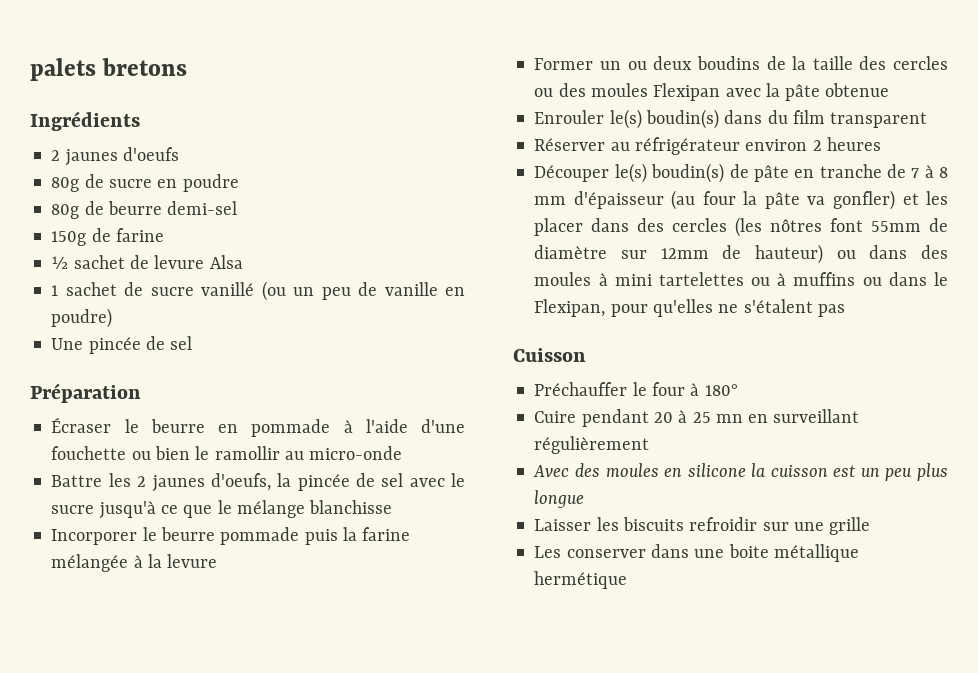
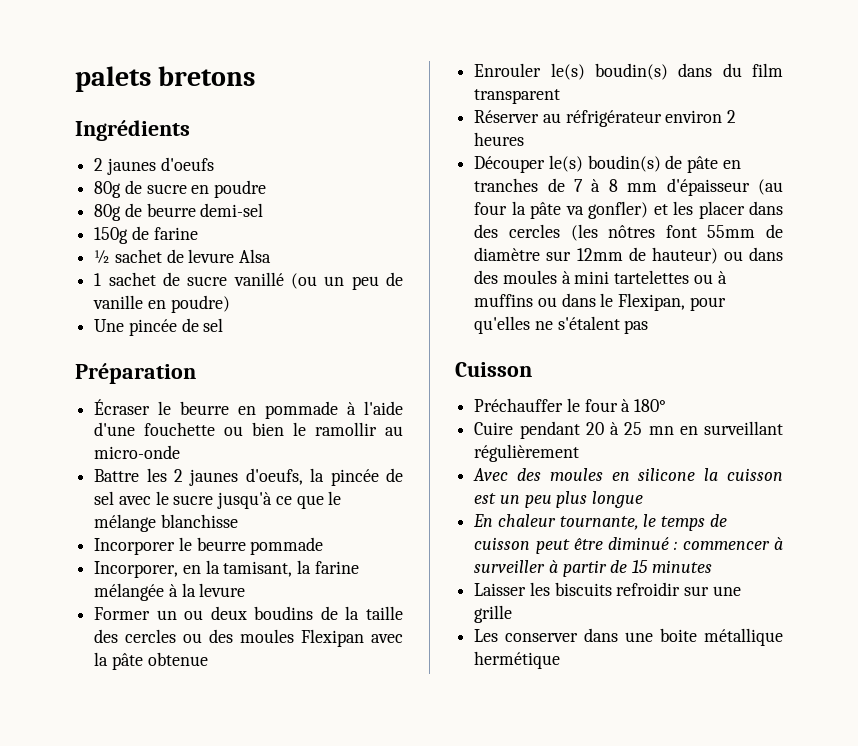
- Incorporer le beurre pommade puis la farine mélangée à la levure
+ Incorporer le beurre pommade
+ Incorporer, en la tamisant, la farine mélangée à la levure
- Découper le(s) boudin(s) de pâte en tranche de 7 à 8 mm d'épaisseur (au four la pâte va gonfler) et les placer dans des cercles (les nôtres font 55mm de diamètre sur 12mm de hauteur) ou dans des moules à mini tartelettes ou à muffins ou dans le Flexipan, pour qu'elles ne s'étalent pas
+ Découper le(s) boudin(s) de pâte en tranches de 7 à 8 mm d'épaisseur (au four la pâte va gonfler) et les placer dans des cercles (les nôtres font 55mm de diamètre sur 12mm de hauteur) ou dans des moules à mini tartelettes ou à muffins ou dans le Flexipan, pour qu'elles ne s'étalent pas
+ En chaleur tournante, le temps de cuisson peut être diminué : commencer à surveiller à partir de 15 minutes

